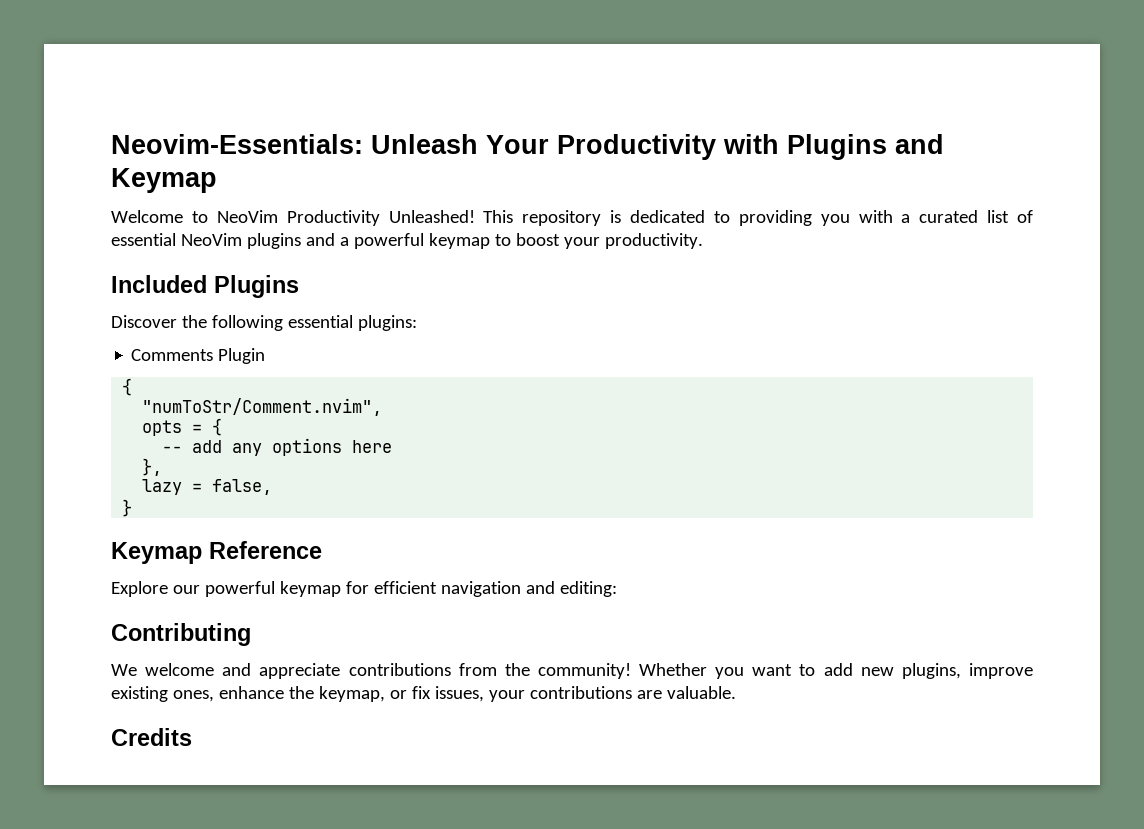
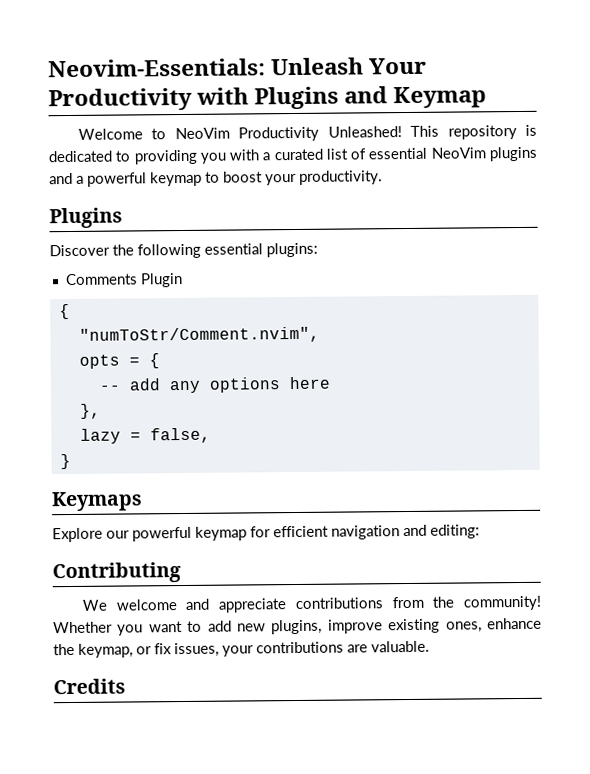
  This repository is dedicated to providing you with a curated list of essential NeoVim plugins and a powerful keymap to boost your productivity.
- Included Plugins
+ Plugins
- Keymap Reference
+ Keymaps

